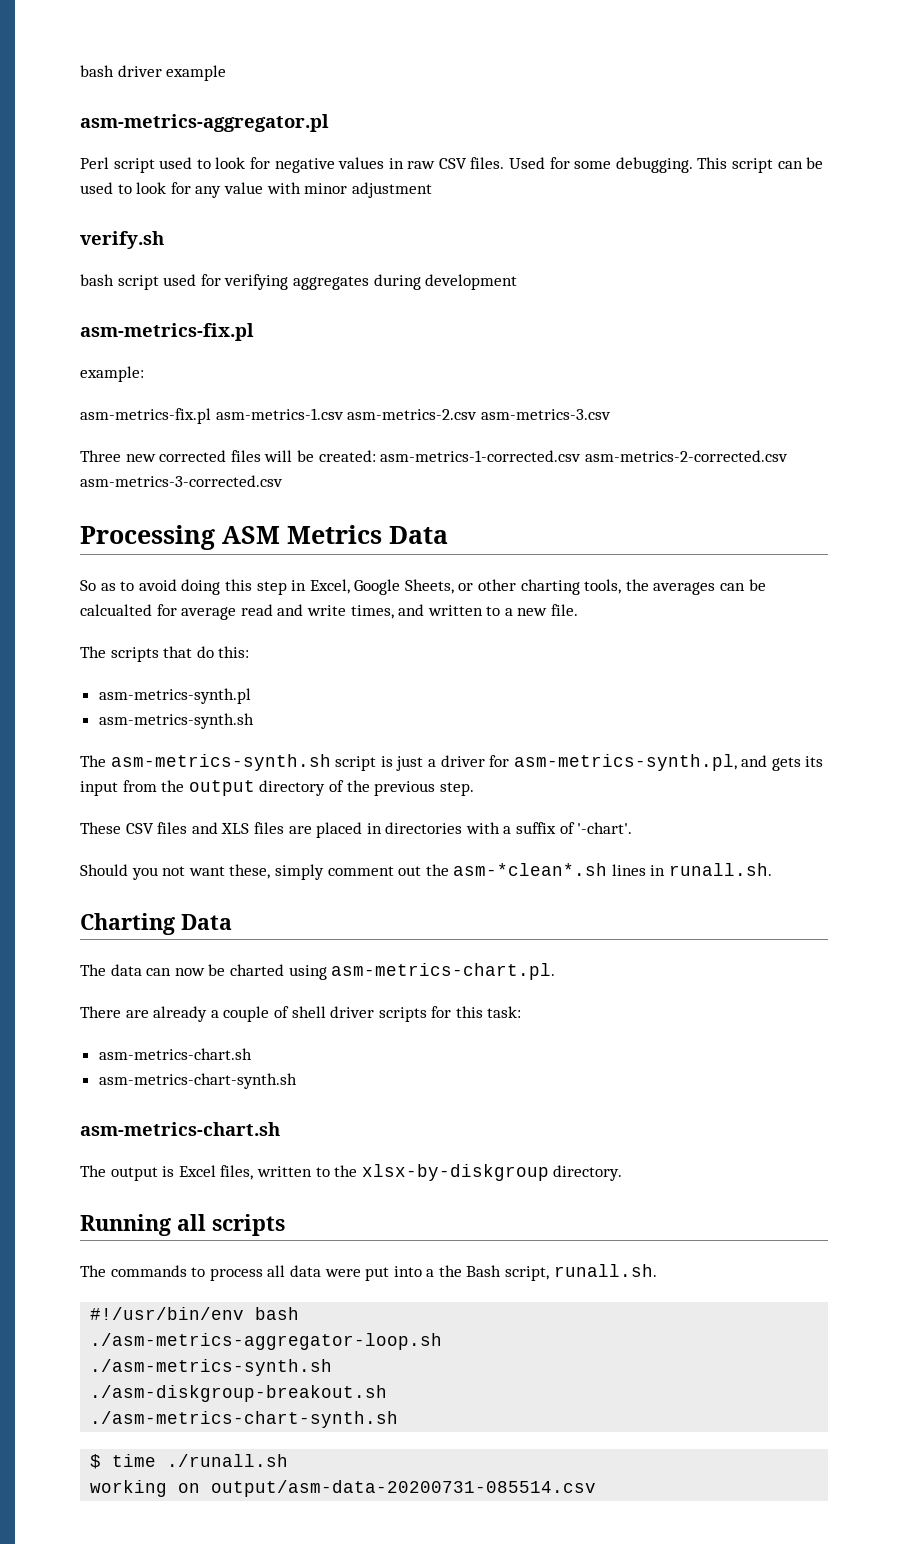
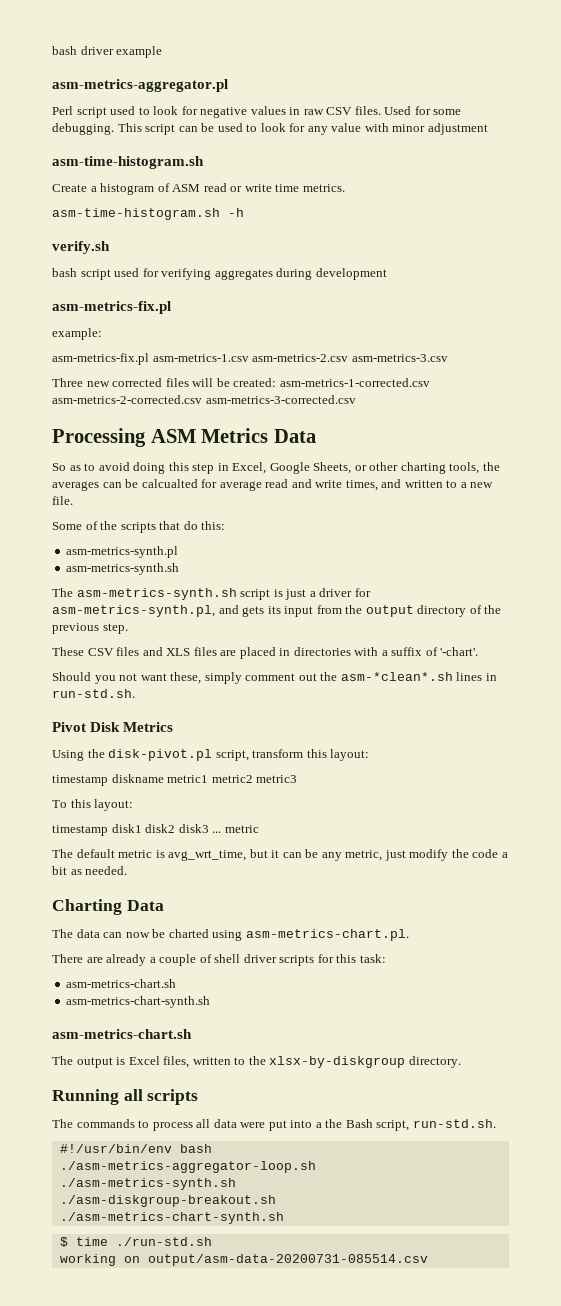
  This script can be used to look for any value with minor adjustment
+ asm-time-histogram.sh
+ Create a histogram of ASM read or write time metrics.
+ asm-time-histogram.sh -h
- The scripts that do this:
+ Some of the scripts that do this:
- Should you not want these, simply comment out the asm-*clean*.sh lines in runall.sh.
+ Should you not want these, simply comment out the asm-*clean*.sh lines in run-std.sh.
+ Pivot Disk Metrics
+ Using the disk-pivot.pl script, transform this layout:
+ timestamp diskname metric1 metric2 metric3
+ To this layout:
+ timestamp disk1 disk2 disk3 ... metric
+ The default metric is avg_wrt_time, but it can be any metric, just modify the code a bit as needed.
- The commands to process all data were put into a the Bash script, runall.sh.
+ The commands to process all data were put into a the Bash script, run-std.sh.
- $ time ./runall.sh
+ $ time ./run-std.sh

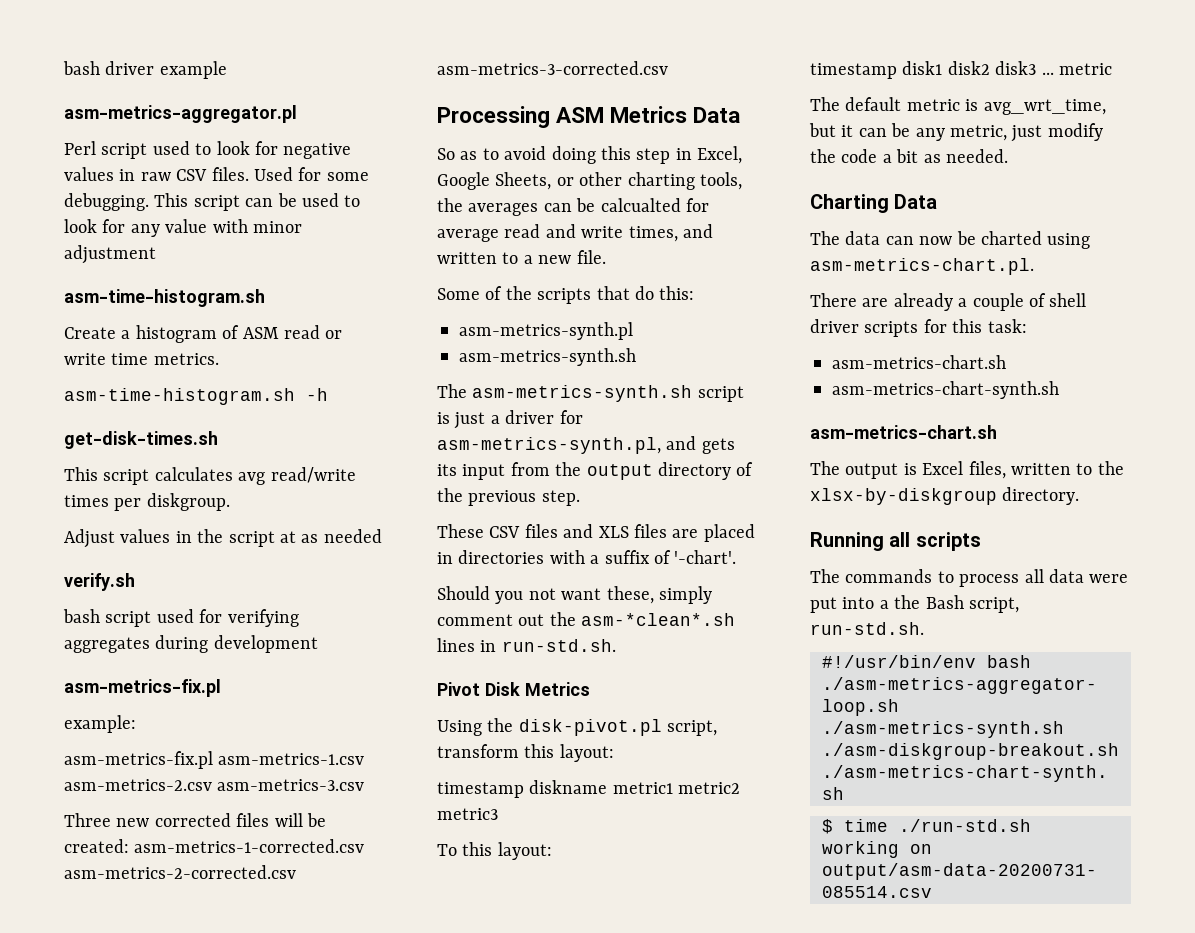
+ get-disk-times.sh
+ This script calculates avg read/write times per diskgroup.
+ Adjust values in the script at as needed

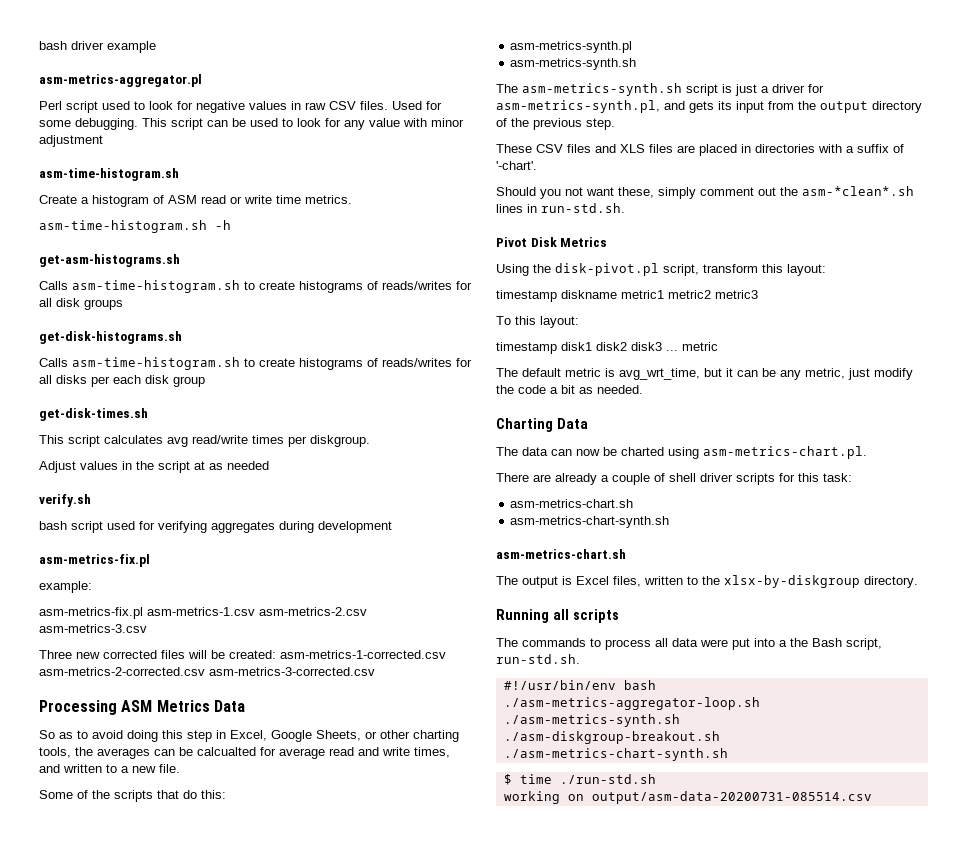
+ get-asm-histograms.sh
+ Calls asm-time-histogram.sh to create histograms of reads/writes for all disk groups
+ get-disk-histograms.sh
+ Calls asm-time-histogram.sh to create histograms of reads/writes for all disks per each disk group

